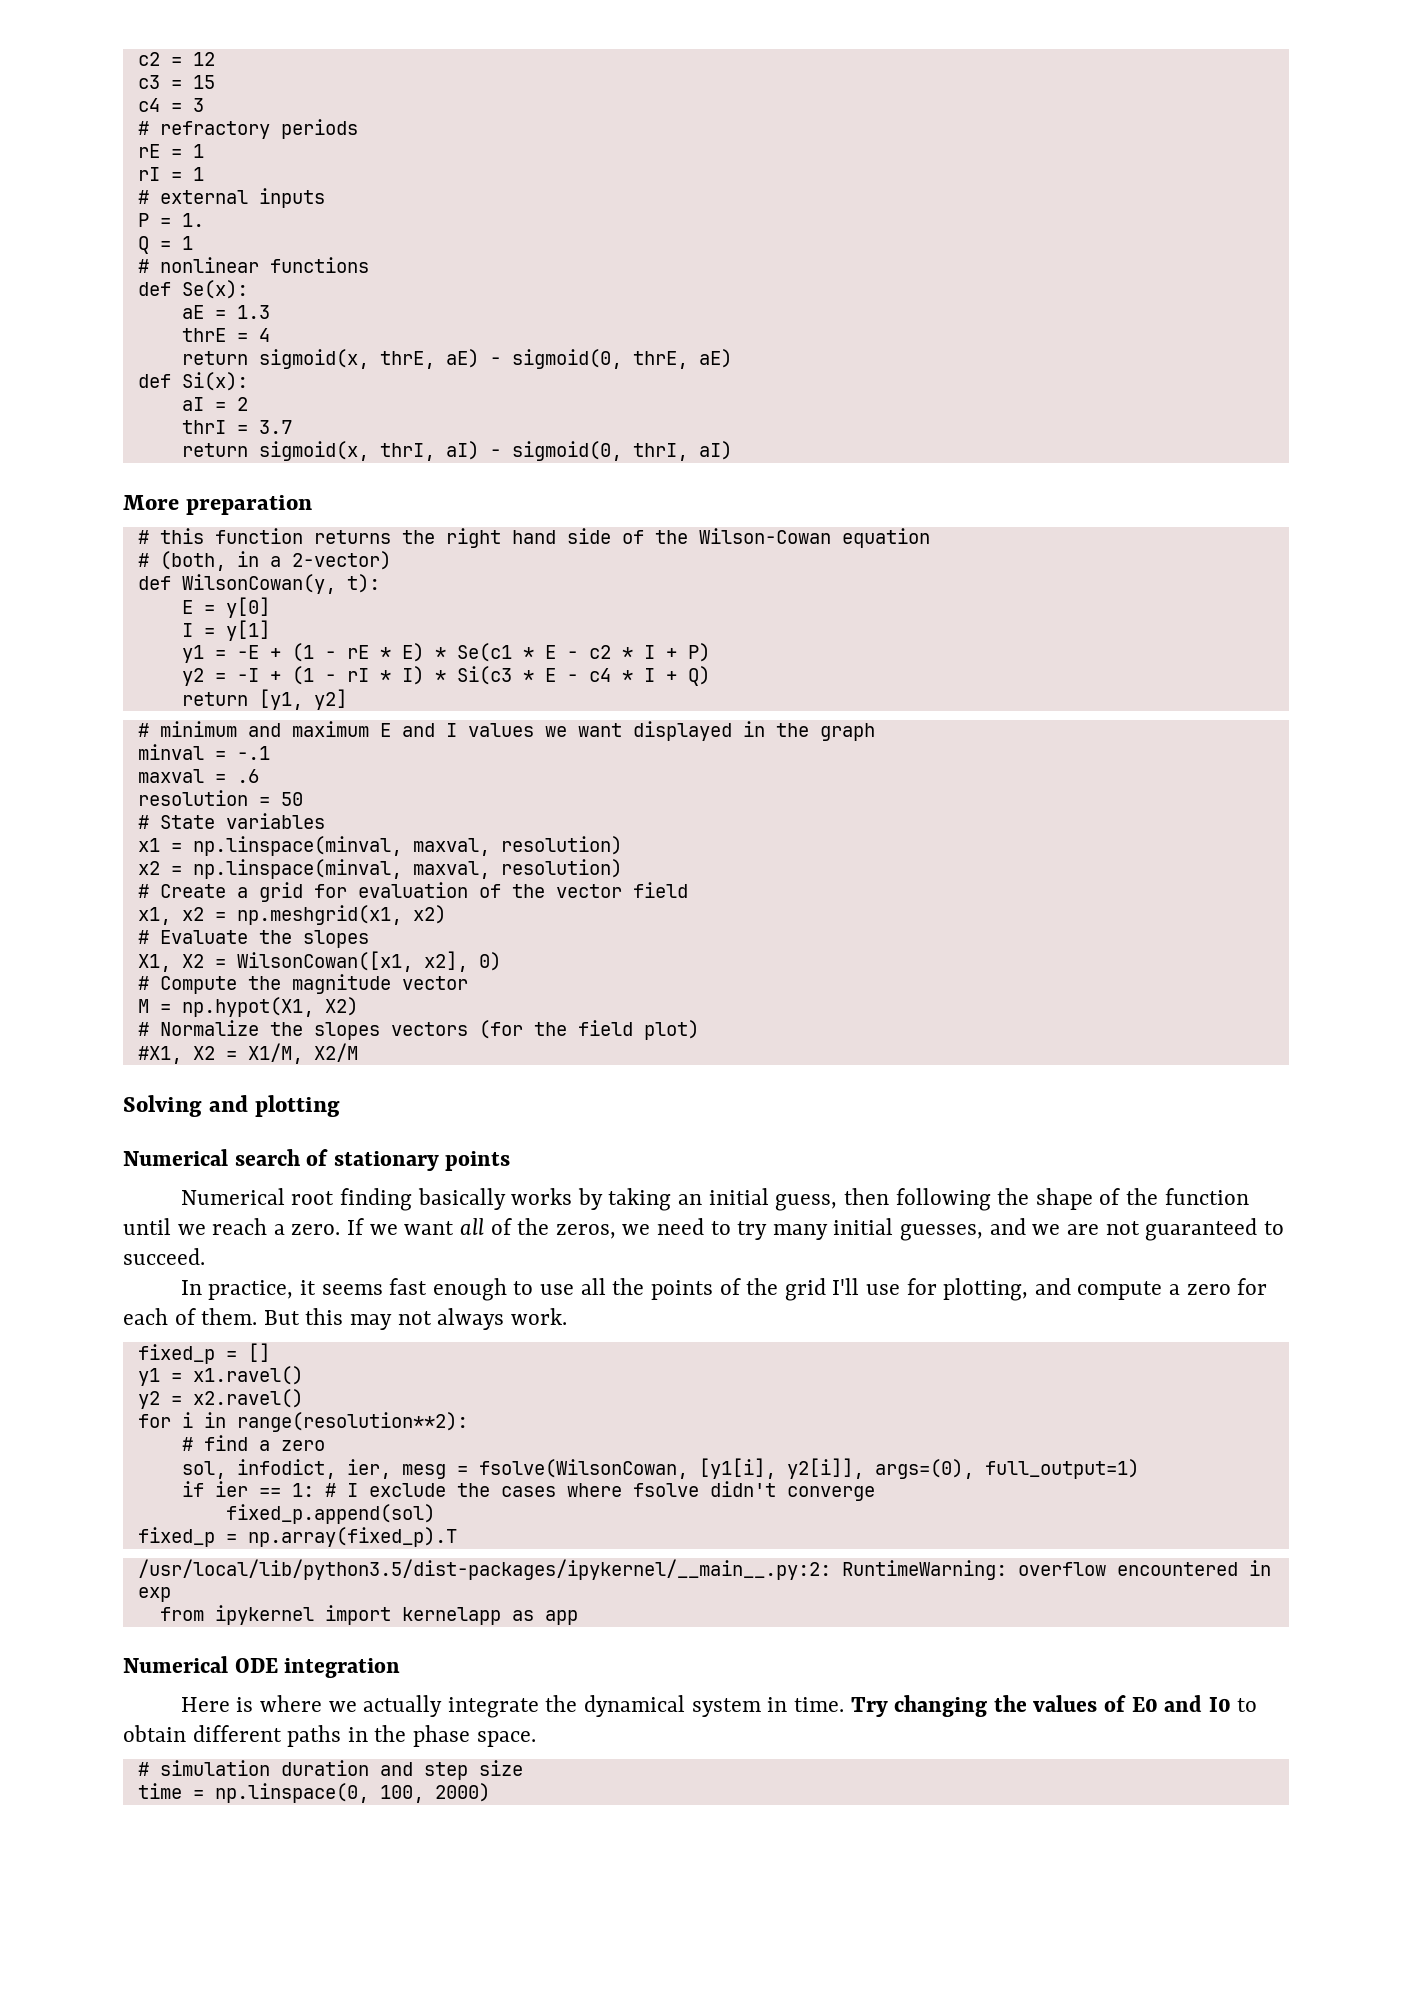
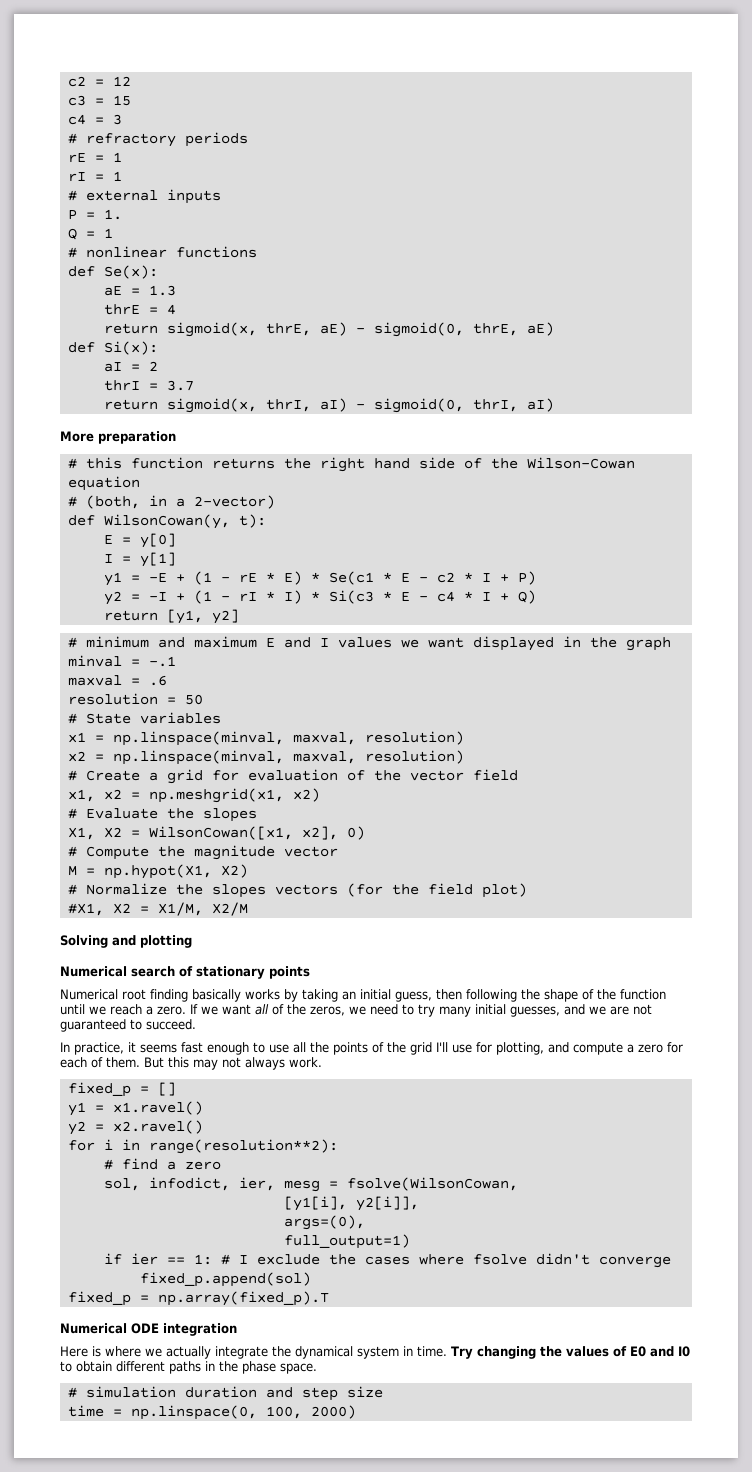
- sol, infodict, ier, mesg = fsolve(WilsonCowan, [y1[i], y2[i]], args=(0), full_output=1)
+ sol, infodict, ier, mesg = fsolve(WilsonCowan,
+ [y1[i], y2[i]],
+ args=(0),
+ full_output=1)
- /usr/local/lib/python3.5/dist-packages/ipykernel/__main__.py:2: RuntimeWarning: overflow encountered in exp
- from ipykernel import kernelapp as app

